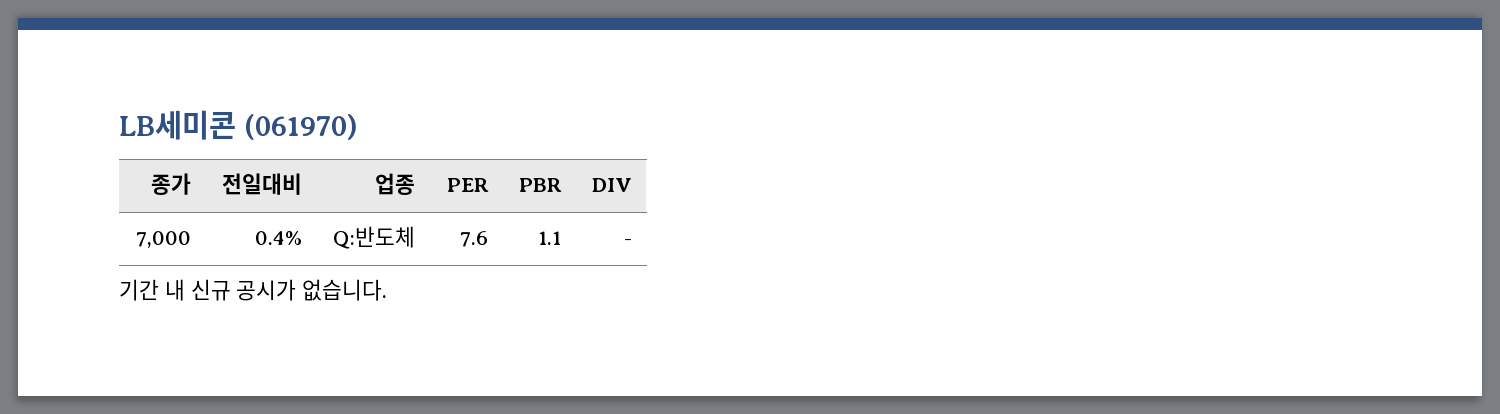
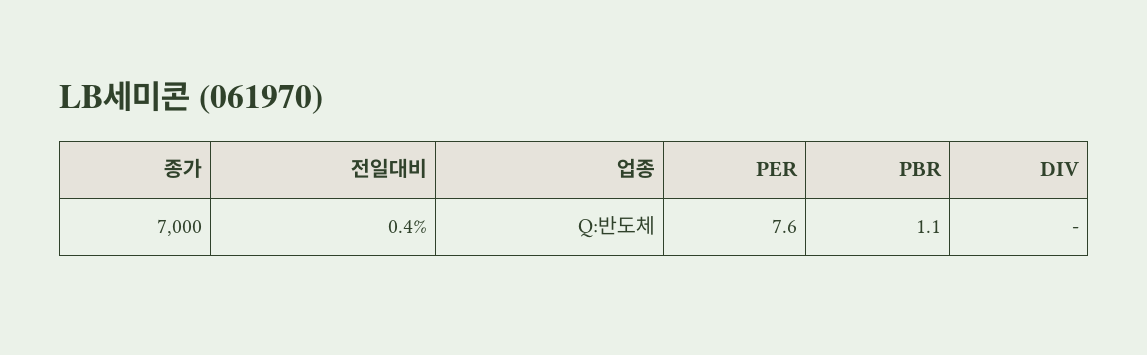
- 기간 내 신규 공시가 없습니다.

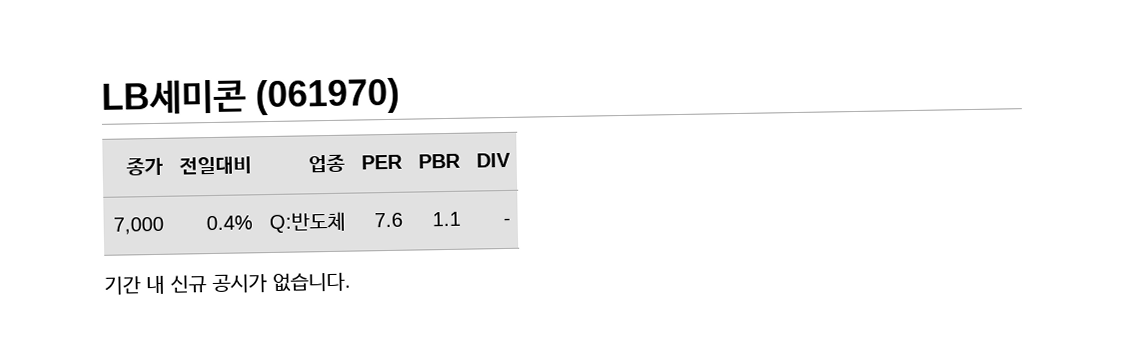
+ 기간 내 신규 공시가 없습니다.

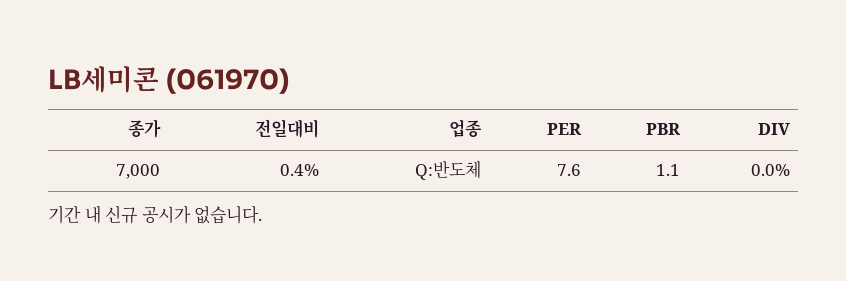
- 7,000 | 0.4% | Q:반도체 | 7.6 | 1.1 | -
+ 7,000 | 0.4% | Q:반도체 | 7.6 | 1.1 | 0.0%

